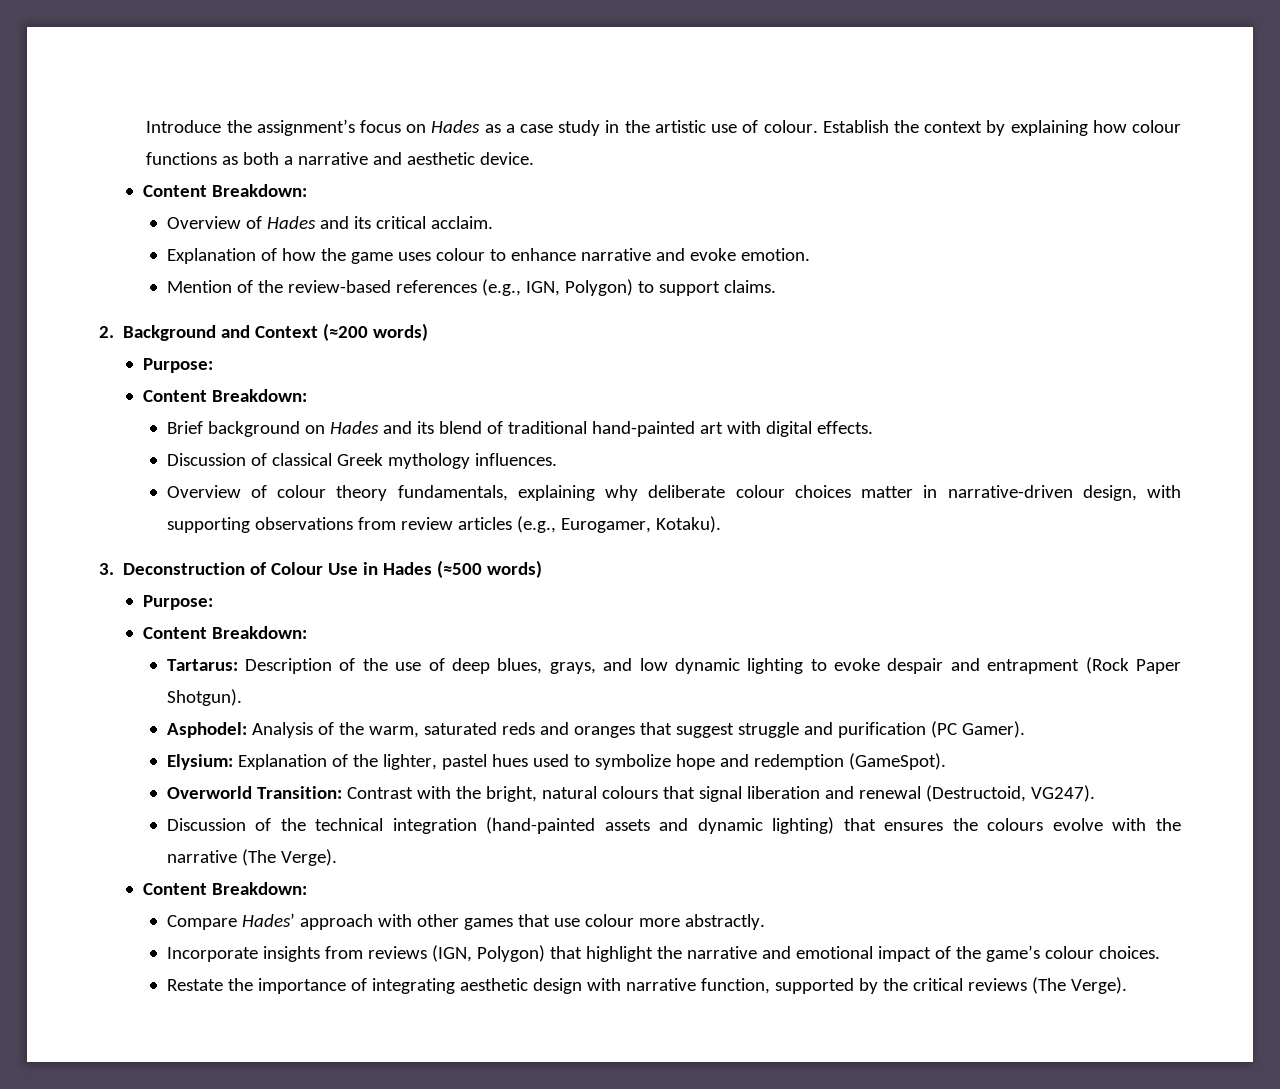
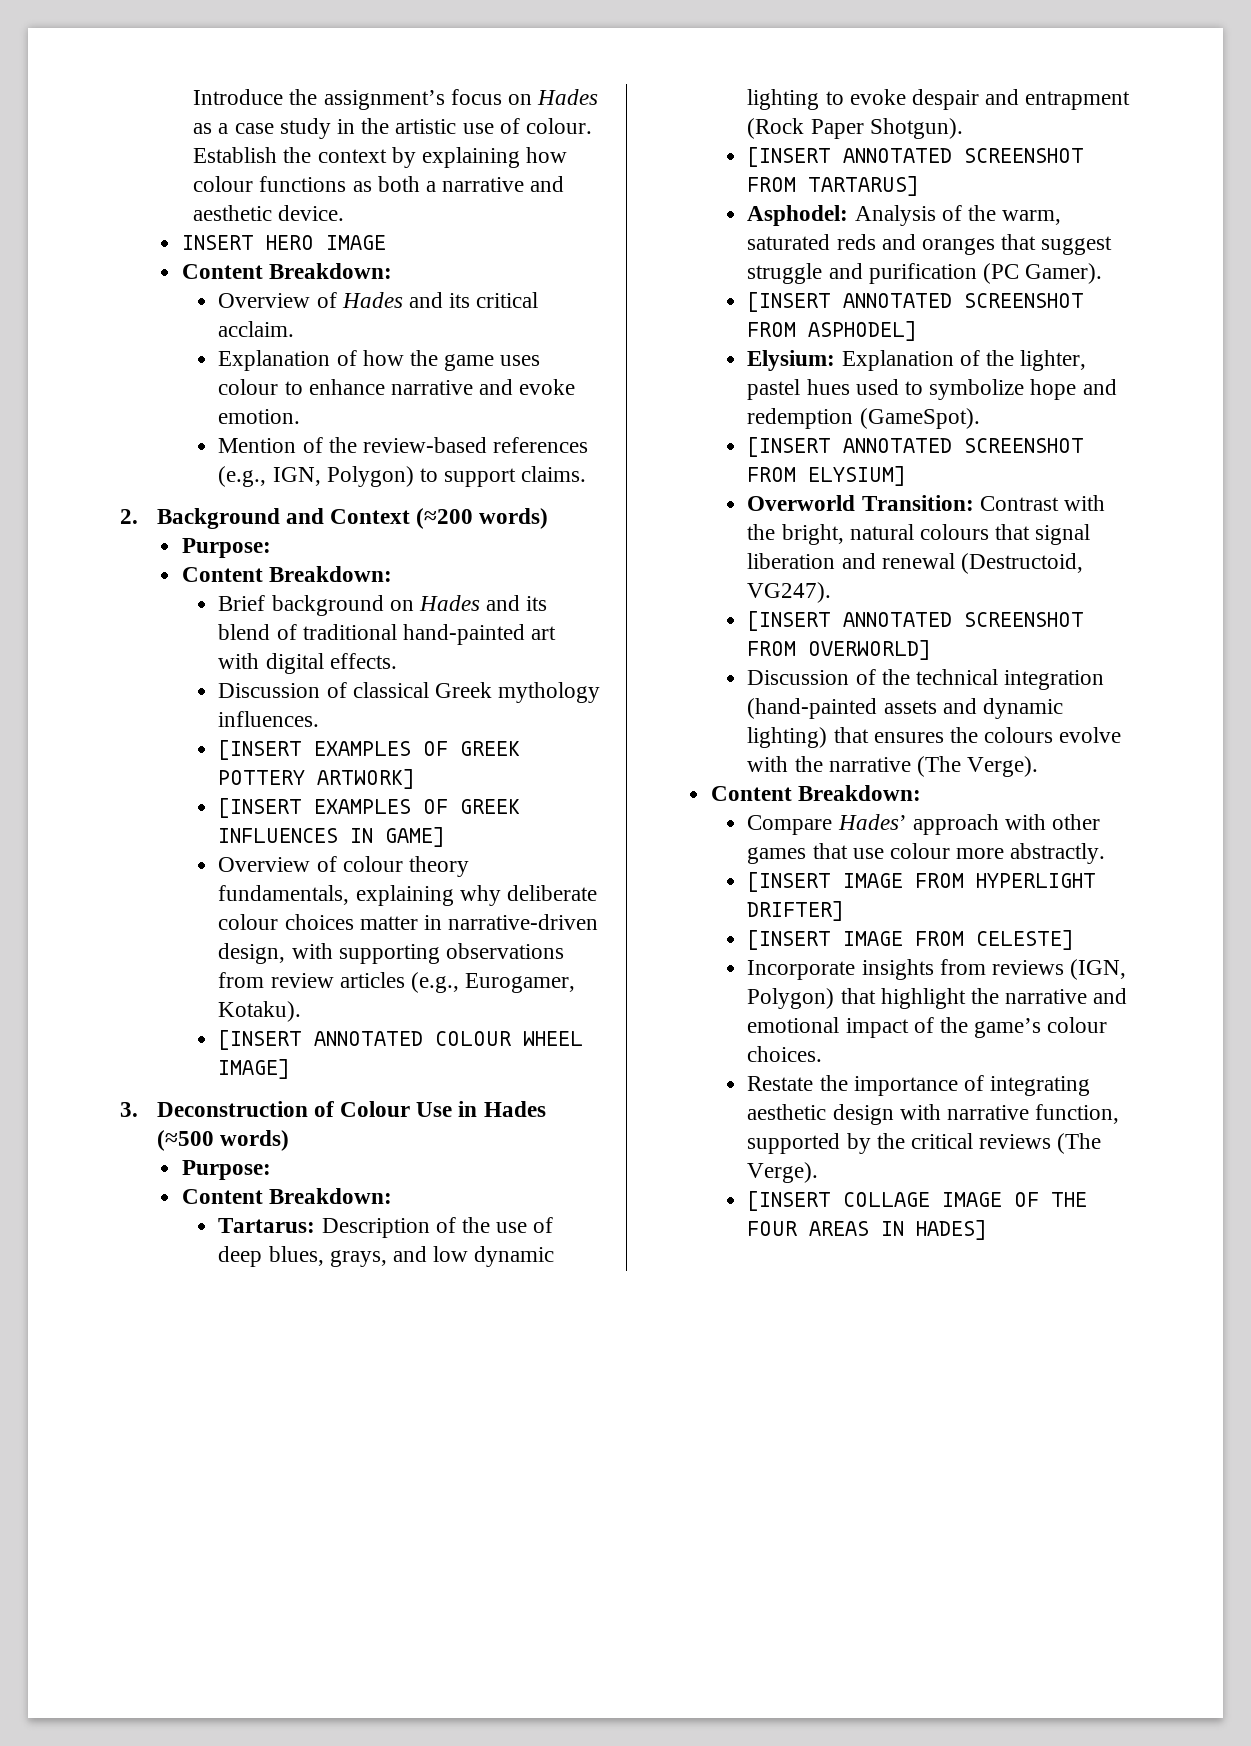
+ INSERT HERO IMAGE
+ [INSERT EXAMPLES OF GREEK POTTERY ARTWORK]
+ [INSERT EXAMPLES OF GREEK INFLUENCES IN GAME]
+ [INSERT ANNOTATED COLOUR WHEEL IMAGE]
+ [INSERT ANNOTATED SCREENSHOT FROM TARTARUS]
+ [INSERT ANNOTATED SCREENSHOT FROM ASPHODEL]
+ [INSERT ANNOTATED SCREENSHOT FROM ELYSIUM]
+ [INSERT ANNOTATED SCREENSHOT FROM OVERWORLD]
+ [INSERT IMAGE FROM HYPERLIGHT DRIFTER]
+ [INSERT IMAGE FROM CELESTE]
+ [INSERT COLLAGE IMAGE OF THE FOUR AREAS IN HADES]

